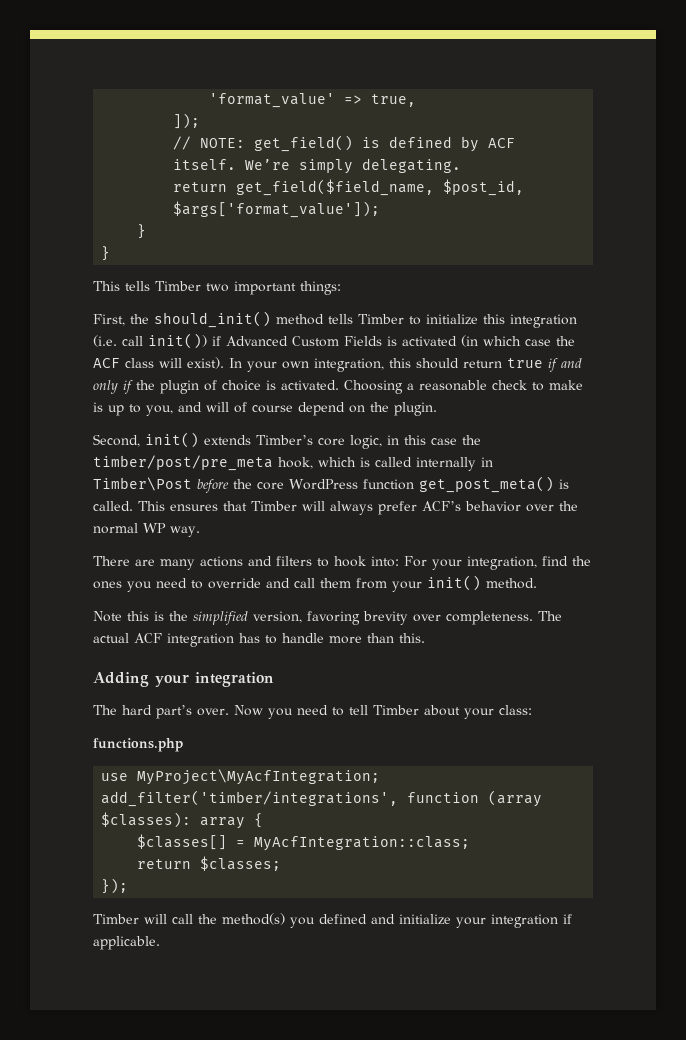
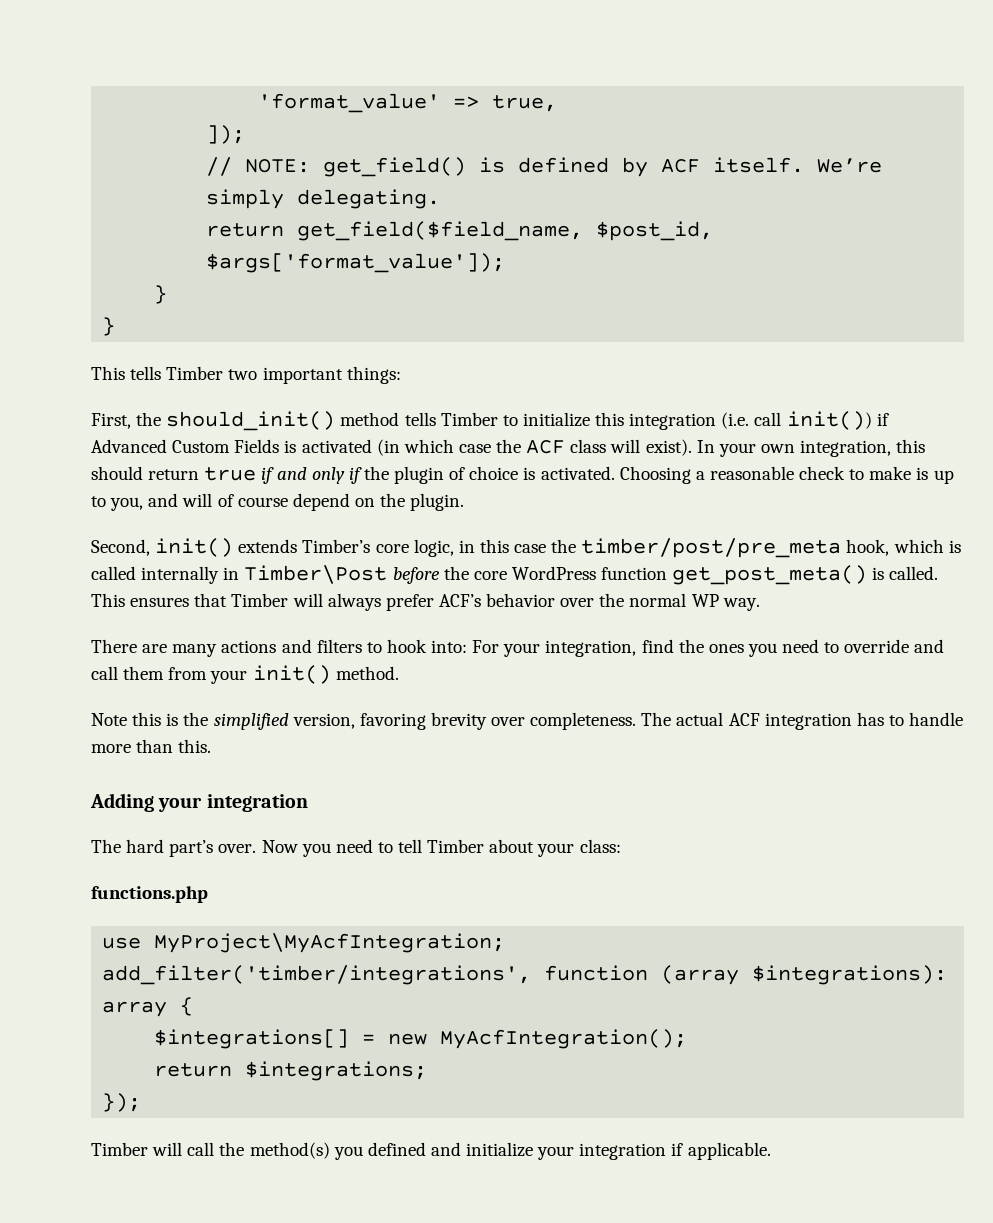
- add_filter('timber/integrations', function (array $classes): array {
+ add_filter('timber/integrations', function (array $integrations): array {
- $classes[] = MyAcfIntegration::class;
- return $classes;
+ $integrations[] = new MyAcfIntegration();
+ return $integrations;

